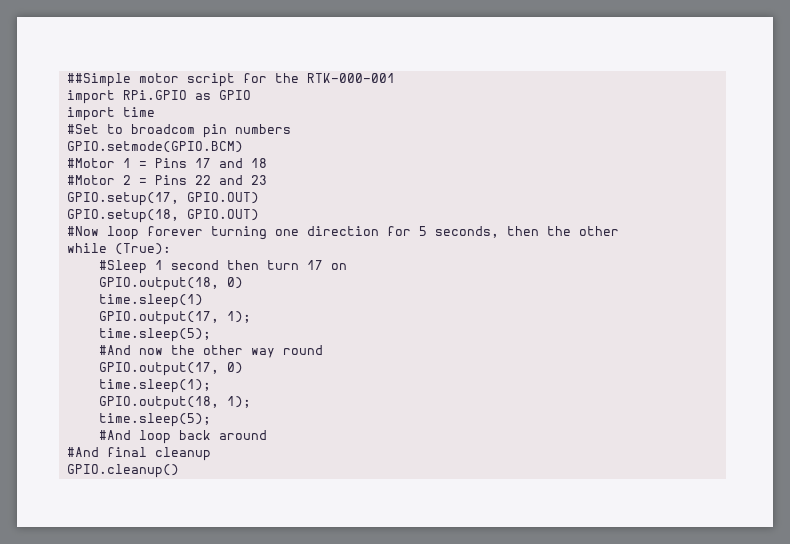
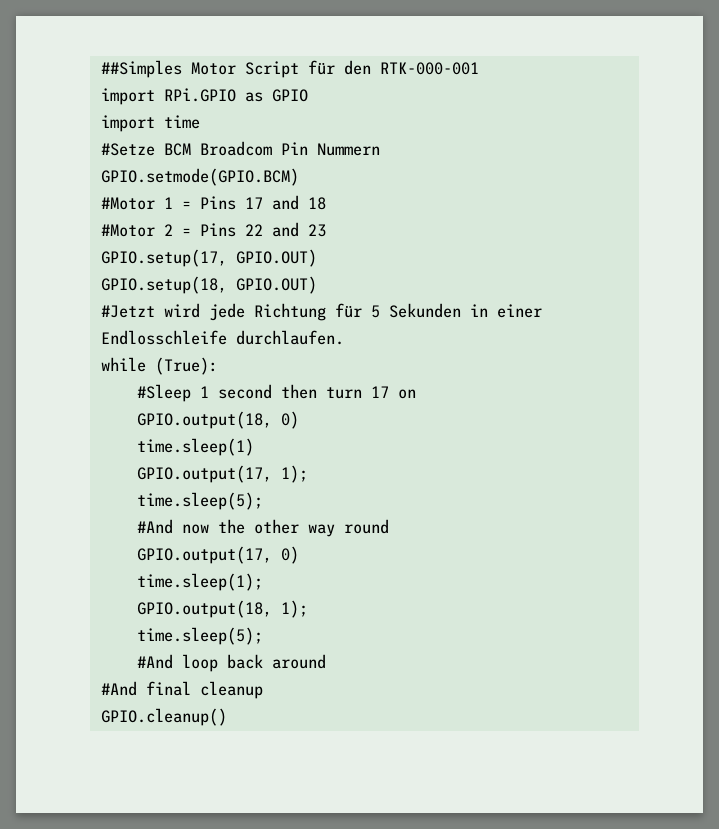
- ##Simple motor script for the RTK-000-001
+ ##Simples Motor Script für den RTK-000-001
- #Set to broadcom pin numbers
+ #Setze BCM Broadcom Pin Nummern
- #Now loop forever turning one direction for 5 seconds, then the other
+ #Jetzt wird jede Richtung für 5 Sekunden in einer Endlosschleife durchlaufen.

